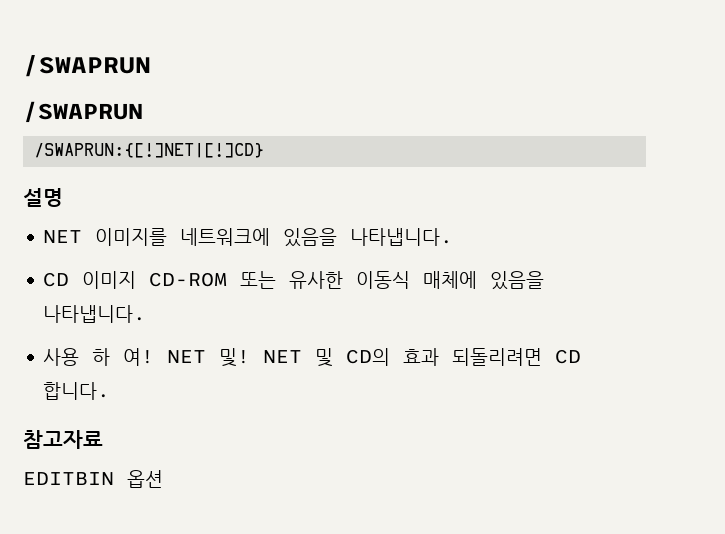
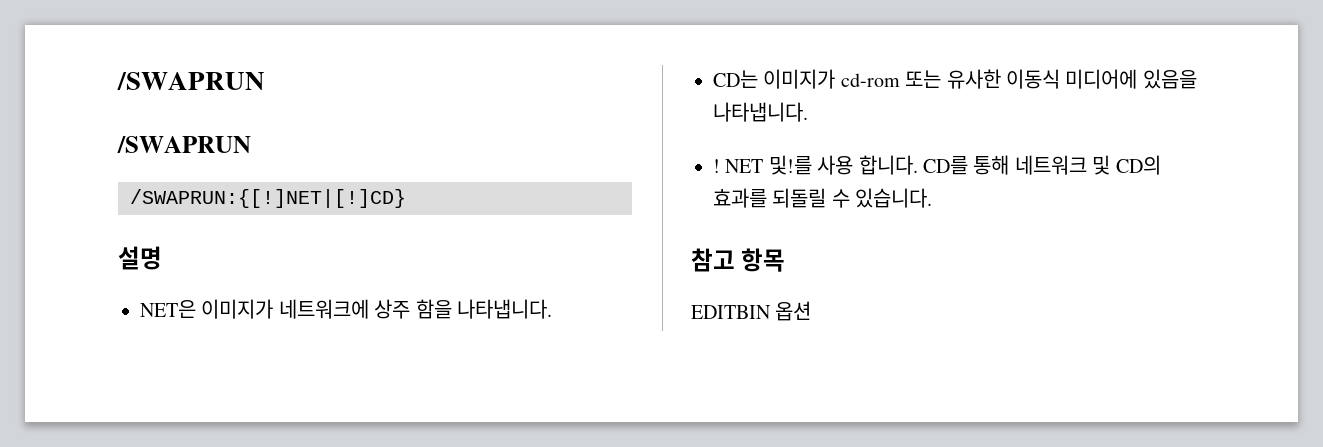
- NET 이미지를 네트워크에 있음을 나타냅니다.
- CD 이미지 CD-ROM 또는 유사한 이동식 매체에 있음을 나타냅니다.
- 사용 하 여! NET 및! NET 및 CD의 효과 되돌리려면 CD 합니다.
- 참고자료
+ NET은 이미지가 네트워크에 상주 함을 나타냅니다.
+ CD는 이미지가 cd-rom 또는 유사한 이동식 미디어에 있음을 나타냅니다.
+ ! NET 및!를 사용 합니다. CD를 통해 네트워크 및 CD의 효과를 되돌릴 수 있습니다.
+ 참고 항목

